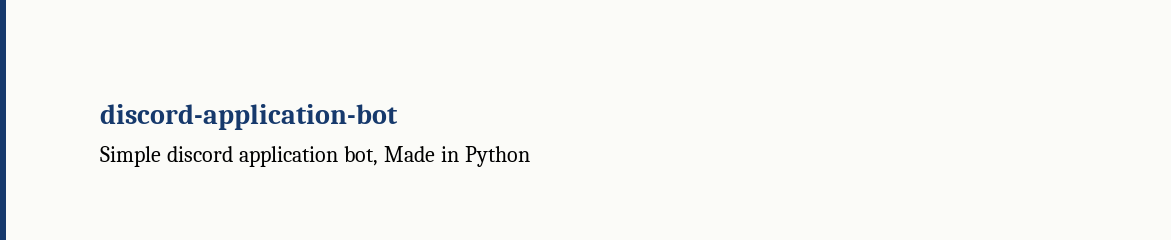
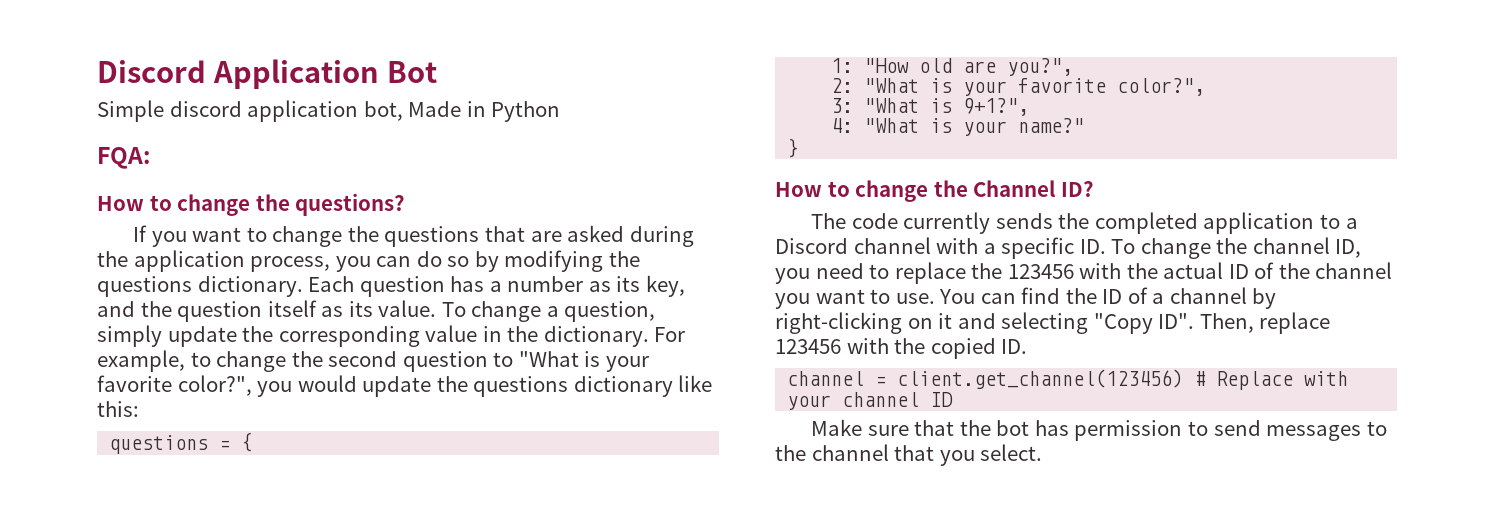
- discord-application-bot
+ Discord Application Bot
+ FQA:
+ How to change the questions?
+ If you want to change the questions that are asked during the application process, you can do so by modifying the questions dictionary. Each question has a number as its key, and the question itself as its value. To change a question, simply update the corresponding value in the dictionary. For example, to change the second question to "What is your favorite color?", you would update the questions dictionary like this:
+ questions = {
+ 1: "How old are you?",
+ 2: "What is your favorite color?",
+ 3: "What is 9+1?",
+ 4: "What is your name?"
+ }
+ How to change the Channel ID?
+ The code currently sends the completed application to a Discord channel with a specific ID. To change the channel ID, you need to replace the 123456 with the actual ID of the channel you want to use. You can find the ID of a channel by right-clicking on it and selecting "Copy ID". Then, replace 123456 with the copied ID.
+ channel = client.get_channel(123456) # Replace with your channel ID
+ Make sure that the bot has permission to send messages to the channel that you select.

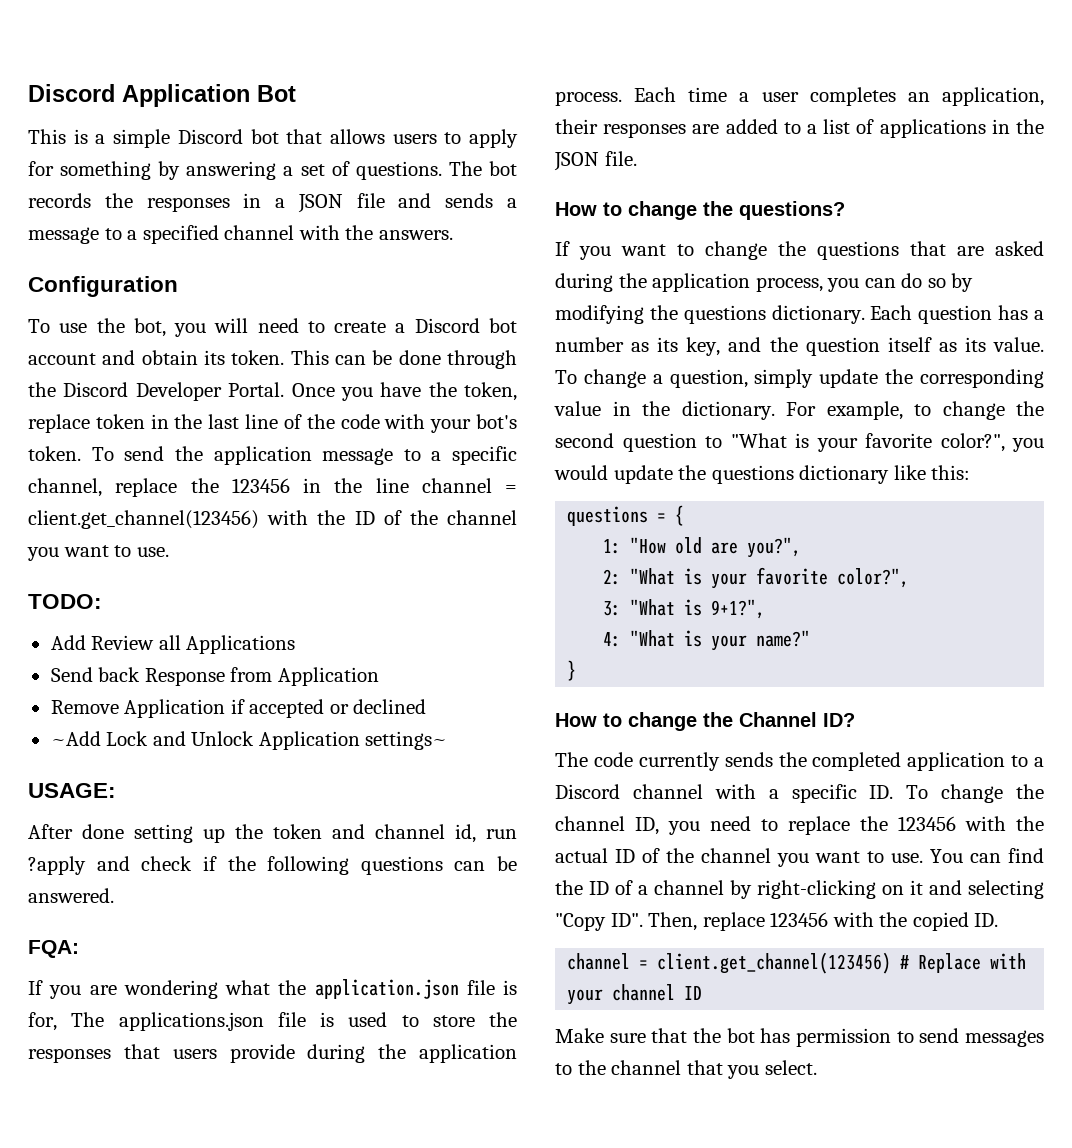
- Simple discord application bot, Made in Python
+ This is a simple Discord bot that allows users to apply for something by answering a set of questions. The bot records the responses in a JSON file and sends a message to a specified channel with the answers.
+ Configuration
+ To use the bot, you will need to create a Discord bot account and obtain its token. This can be done through the Discord Developer Portal. Once you have the token, replace token in the last line of the code with your bot's token. To send the application message to a specific channel, replace the 123456 in the line channel = client.get_channel(123456) with the ID of the channel you want to use.
+ TODO:
+ Add Review all Applications
+ Send back Response from Application
+ Remove Application if accepted or declined
+ ~Add Lock and Unlock Application settings~
+ USAGE:
+ After done setting up the token and channel id, run ?apply and check if the following questions can be answered.
  FQA:
+ If you are wondering what the application.json file is for, The applications.json file is used to store the responses that users provide during the application process. Each time a user completes an application, their responses are added to a list of applications in the JSON file.

